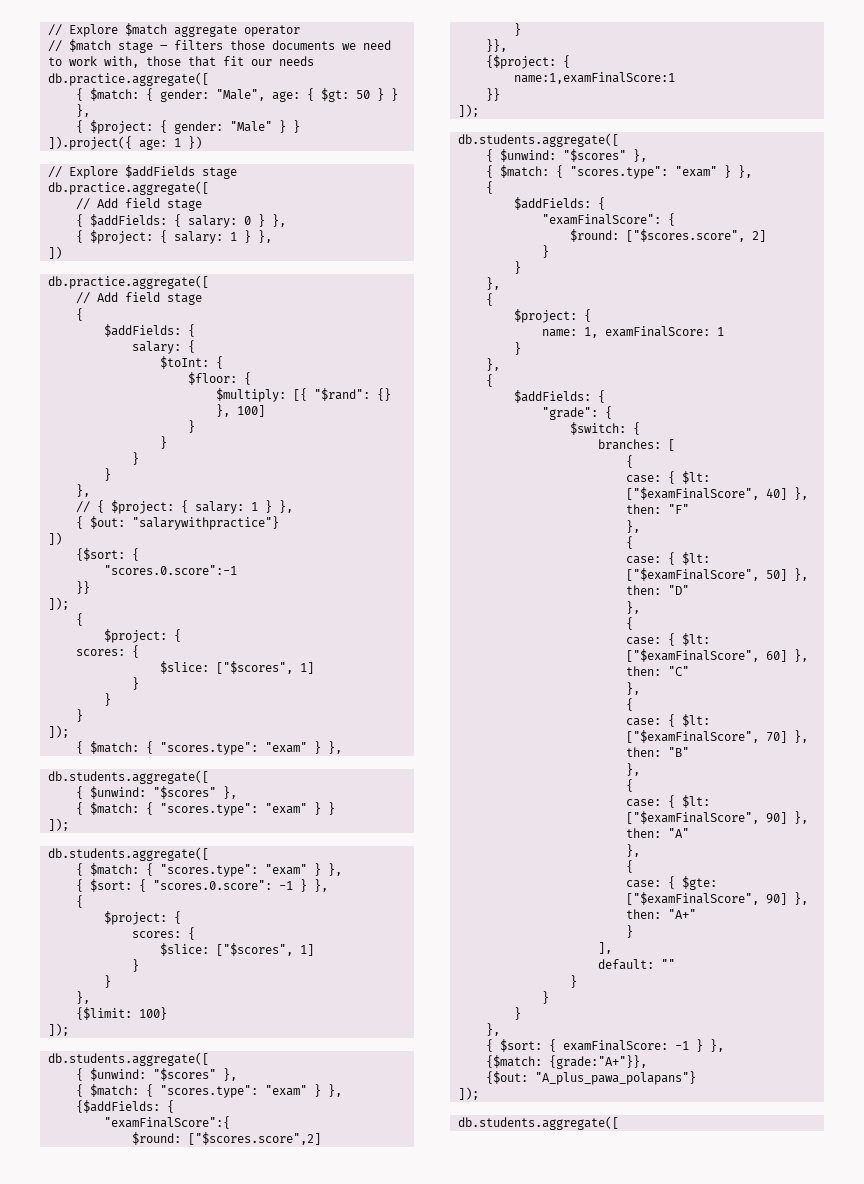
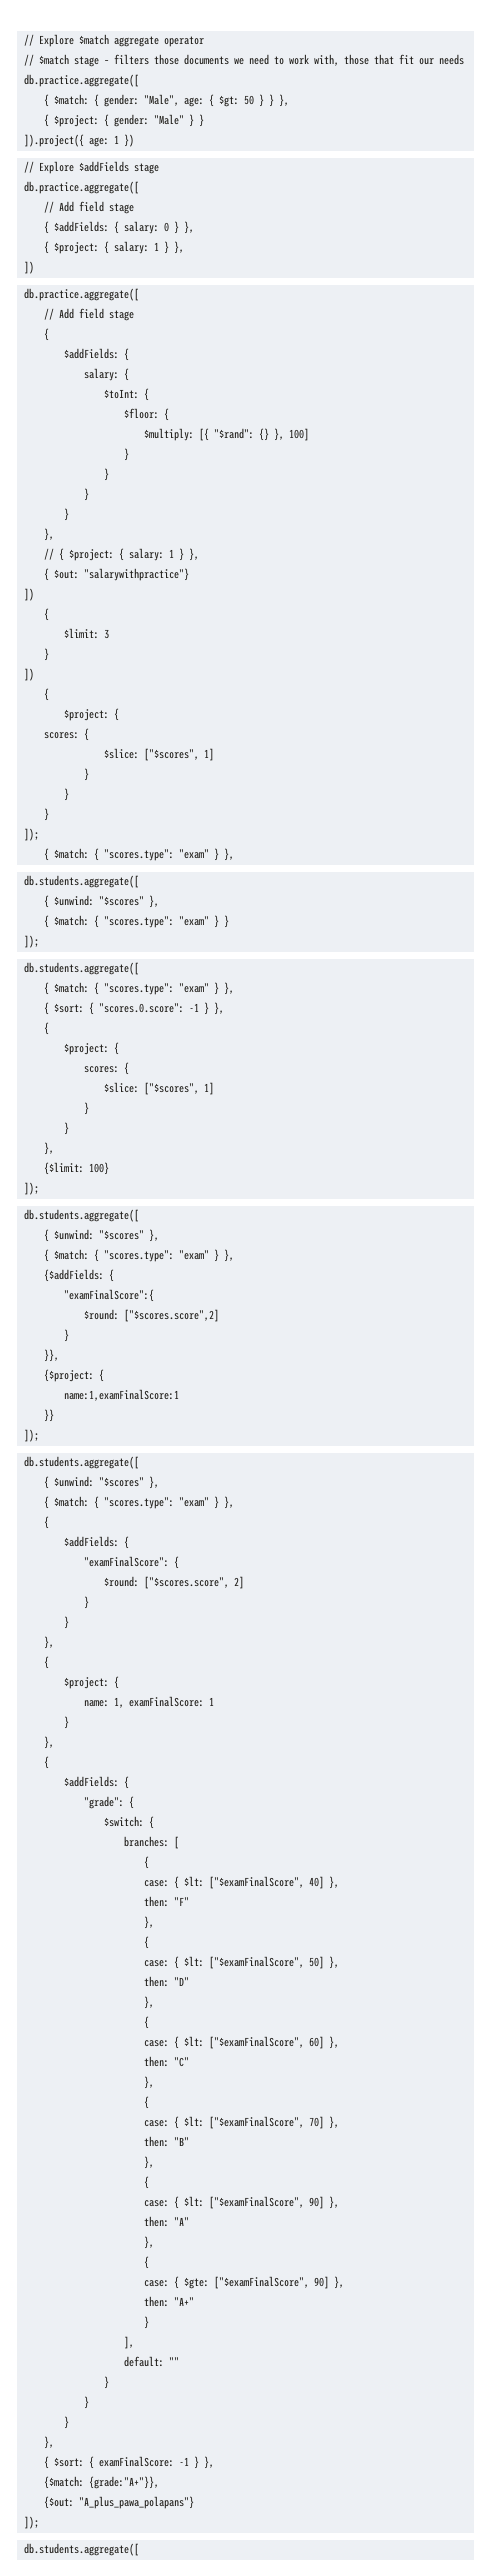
  { $out: "salarywithpractice"}
  ])
- {$sort: {
- "scores.0.score":-1
- }}
- ]);
+ {
+ $limit: 3
+ }
+ ])

